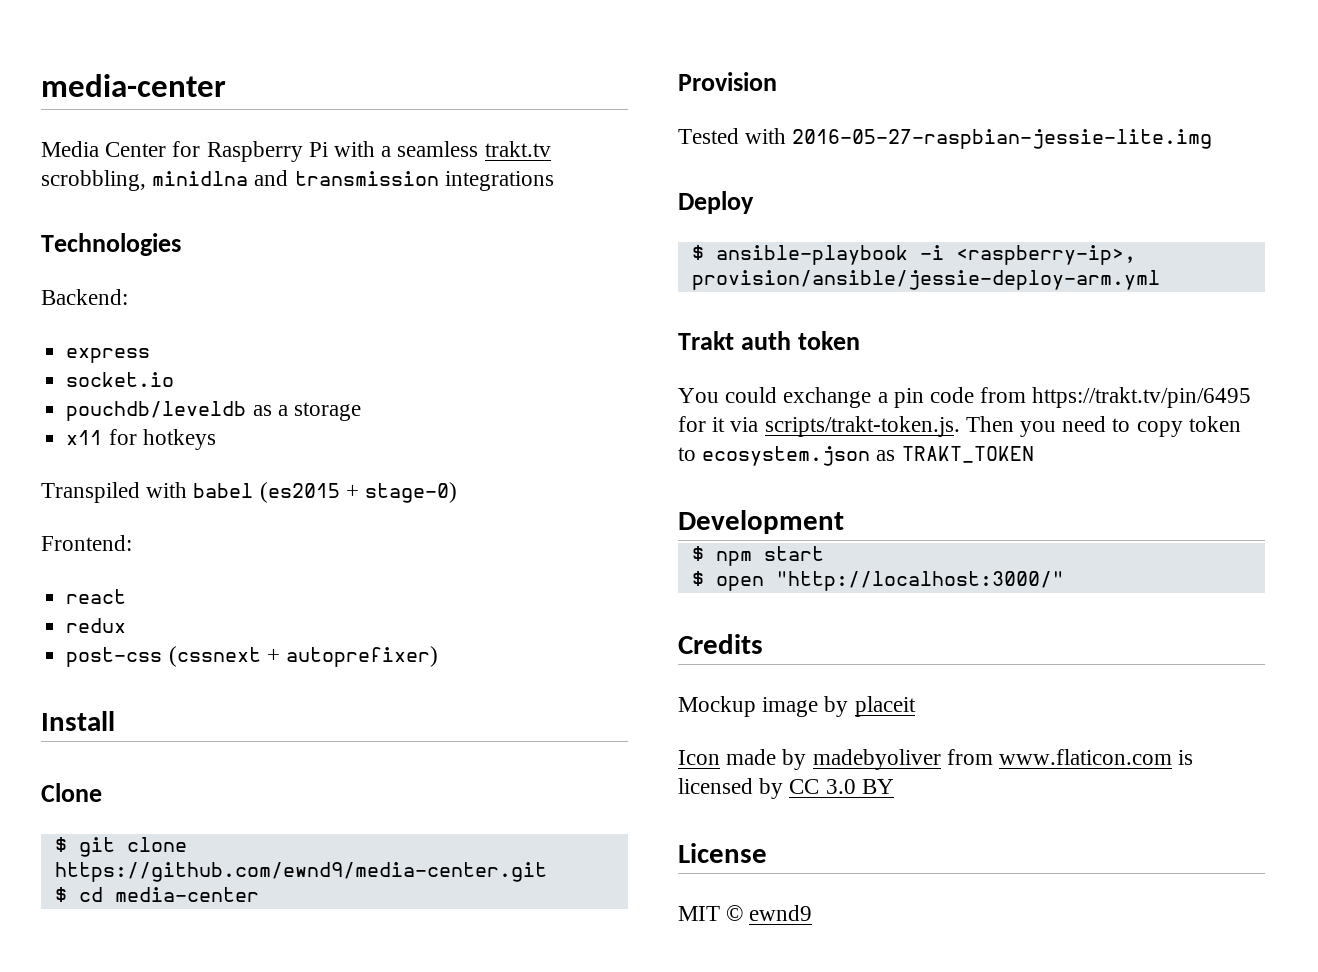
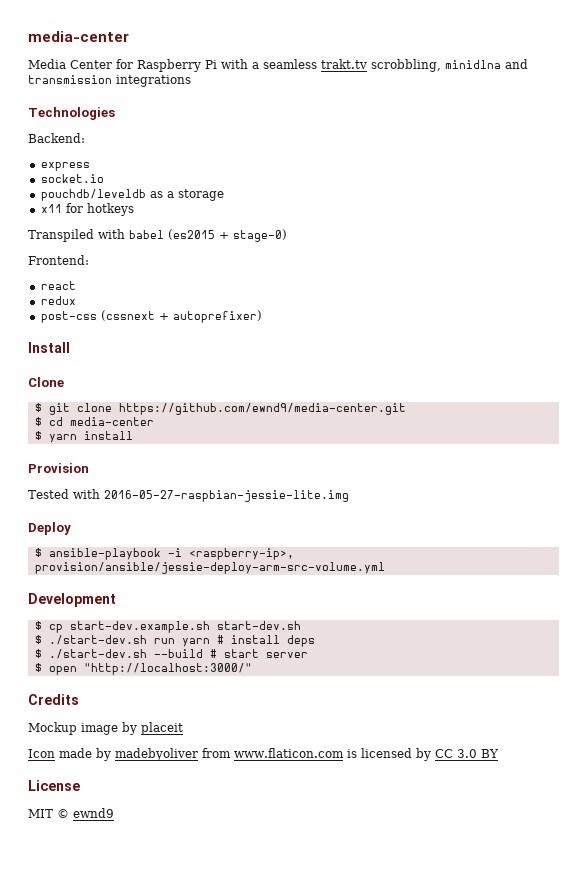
+ $ yarn install
- $ ansible-playbook -i <raspberry-ip>, provision/ansible/jessie-deploy-arm.yml
- Trakt auth token
- You could exchange a pin code from https://trakt.tv/pin/6495 for it via scripts/trakt-token.js. Then you need to copy token to ecosystem.json as TRAKT_TOKEN
+ $ ansible-playbook -i <raspberry-ip>, provision/ansible/jessie-deploy-arm-src-volume.yml
  Development
- $ npm start
+ $ cp start-dev.example.sh start-dev.sh
+ $ ./start-dev.sh run yarn # install deps
+ $ ./start-dev.sh --build # start server

